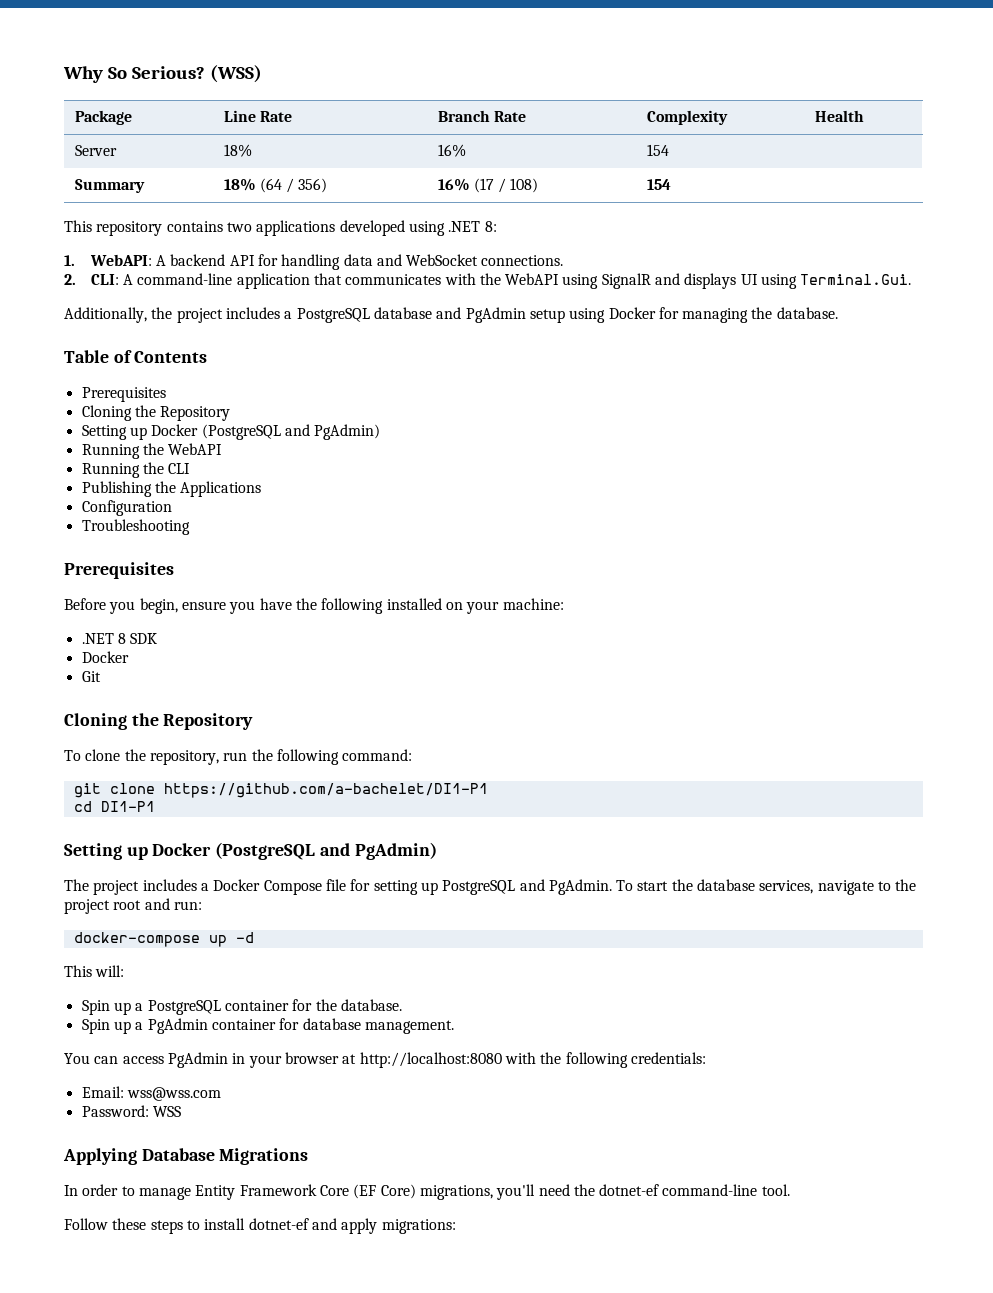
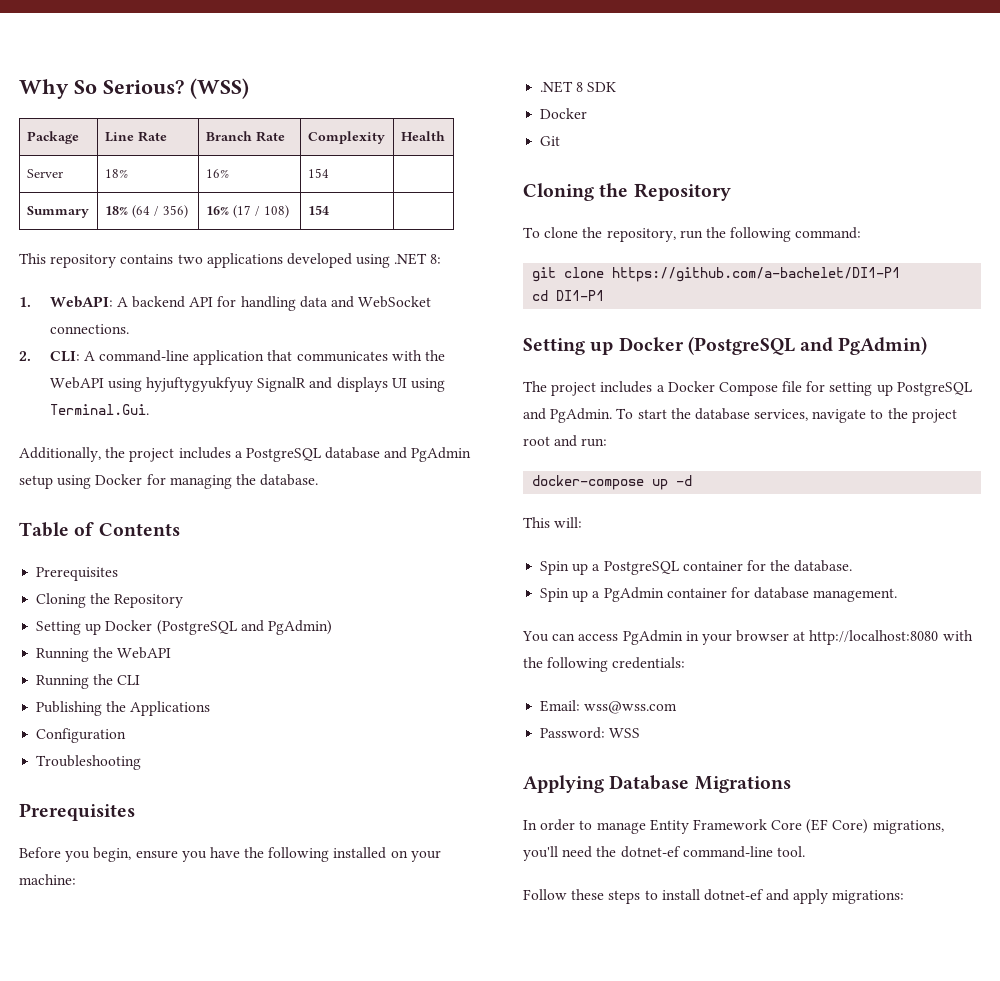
- 2. CLI: A command-line application that communicates with the WebAPI using SignalR and displays UI using Terminal.Gui.
+ 2. CLI: A command-line application that communicates with the WebAPI using hyjuftygyukfyuy SignalR and displays UI using Terminal.Gui.

